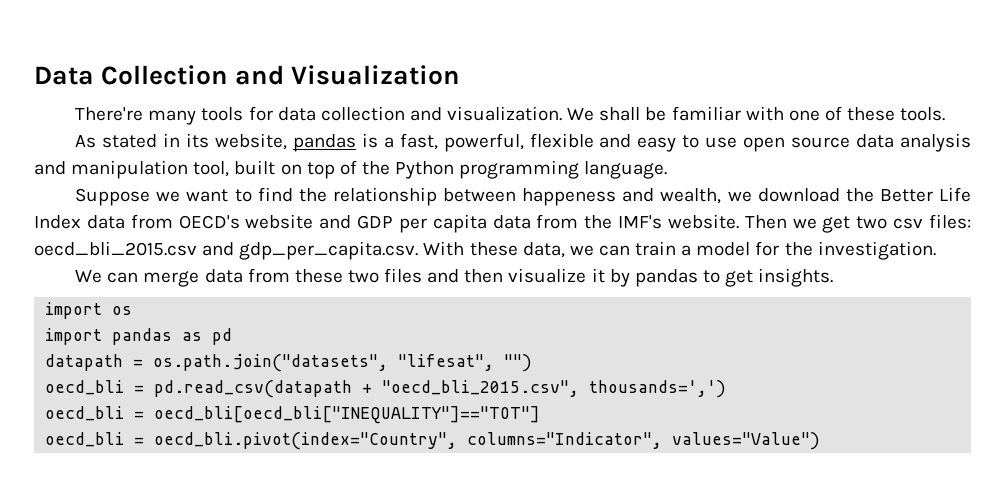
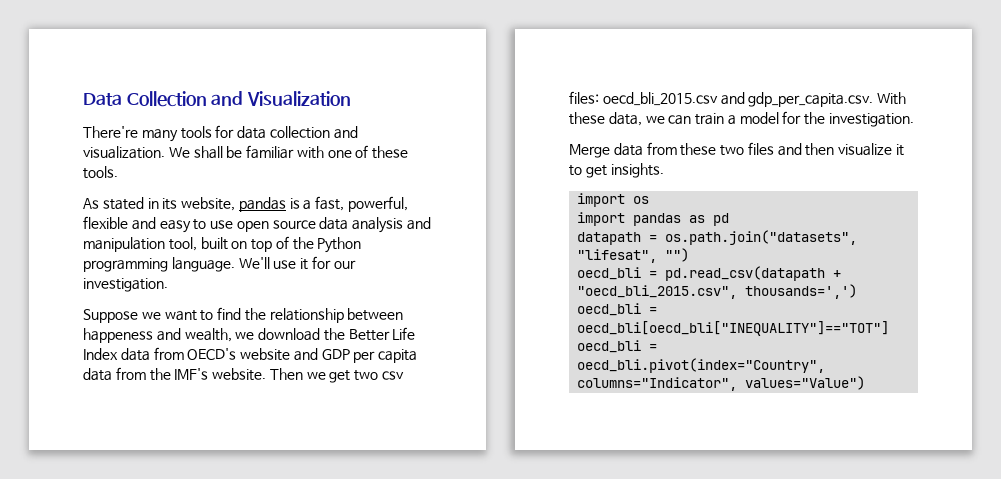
+ We'll use it for our investigation.
- We can merge data from these two files and then visualize it by pandas to get insights.
+ Merge data from these two files and then visualize it to get insights.

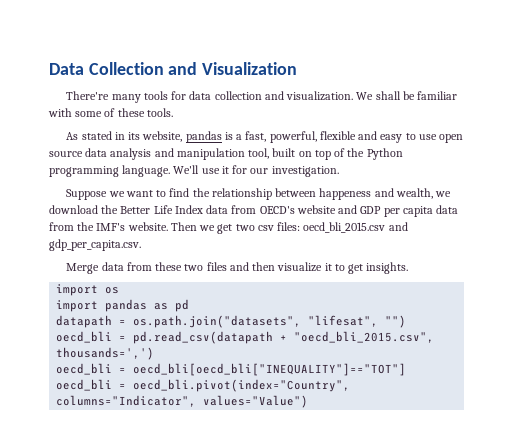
- We shall be familiar with one of these tools.
+ We shall be familiar with some of these tools.
- Then we get two csv files: oecd_bli_2015.csv and gdp_per_capita.csv. With these data, we can train a model for the investigation.
+ Then we get two csv files: oecd_bli_2015.csv and gdp_per_capita.csv.

